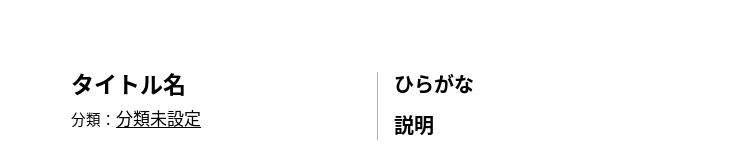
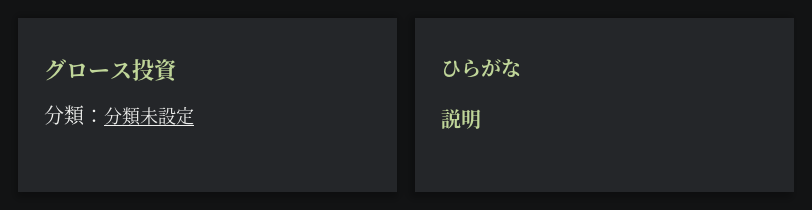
- タイトル名
+ グロース投資

